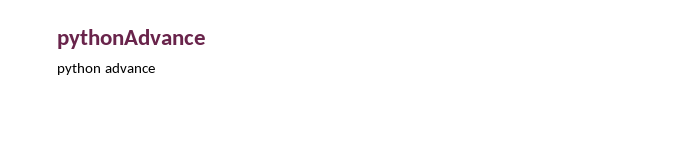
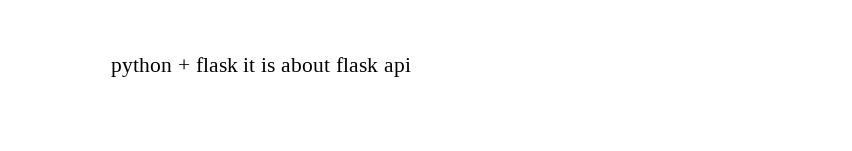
- pythonAdvance
- python advance
+ python + flask it is about flask api

